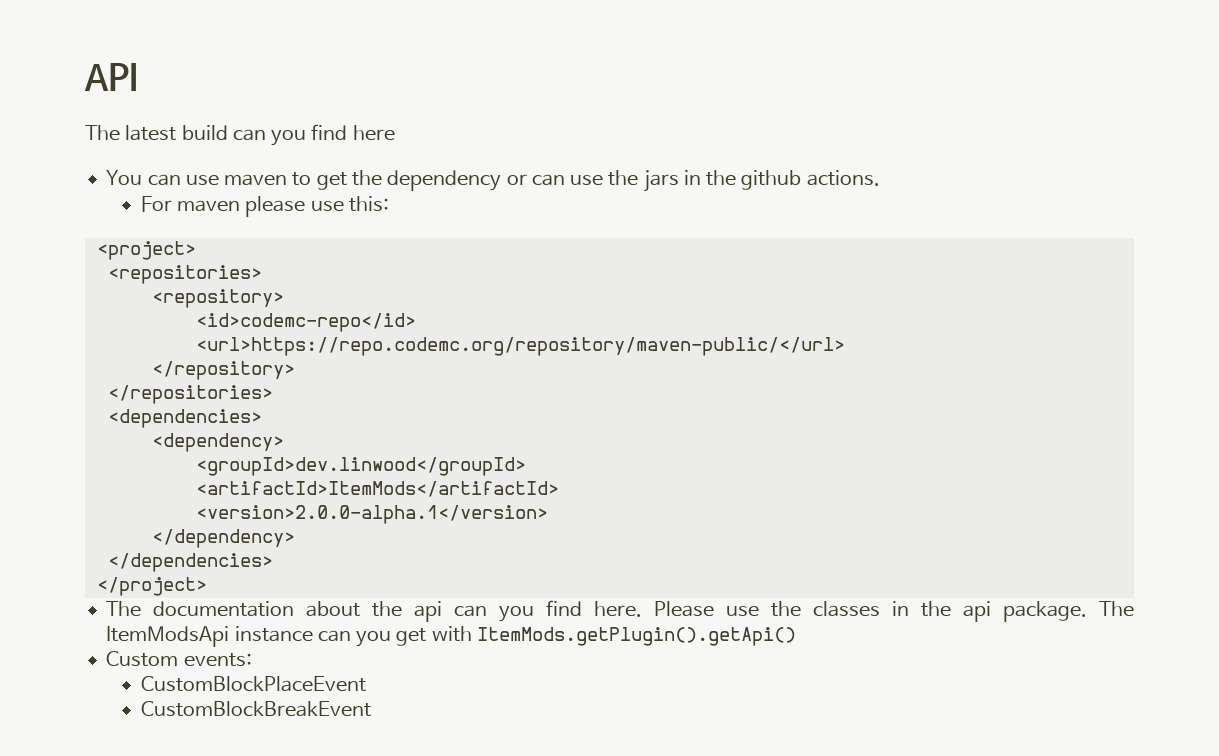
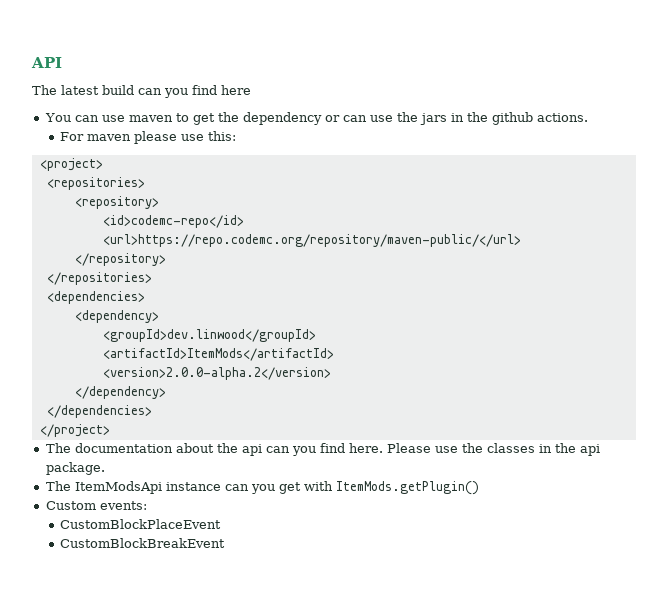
- <version>2.0.0-alpha.1</version>
+ <version>2.0.0-alpha.2</version>
- Please use the classes in the api package. The ItemModsApi instance can you get with ItemMods.getPlugin().getApi()
+ Please use the classes in the api package.
+ The ItemModsApi instance can you get with ItemMods.getPlugin()

